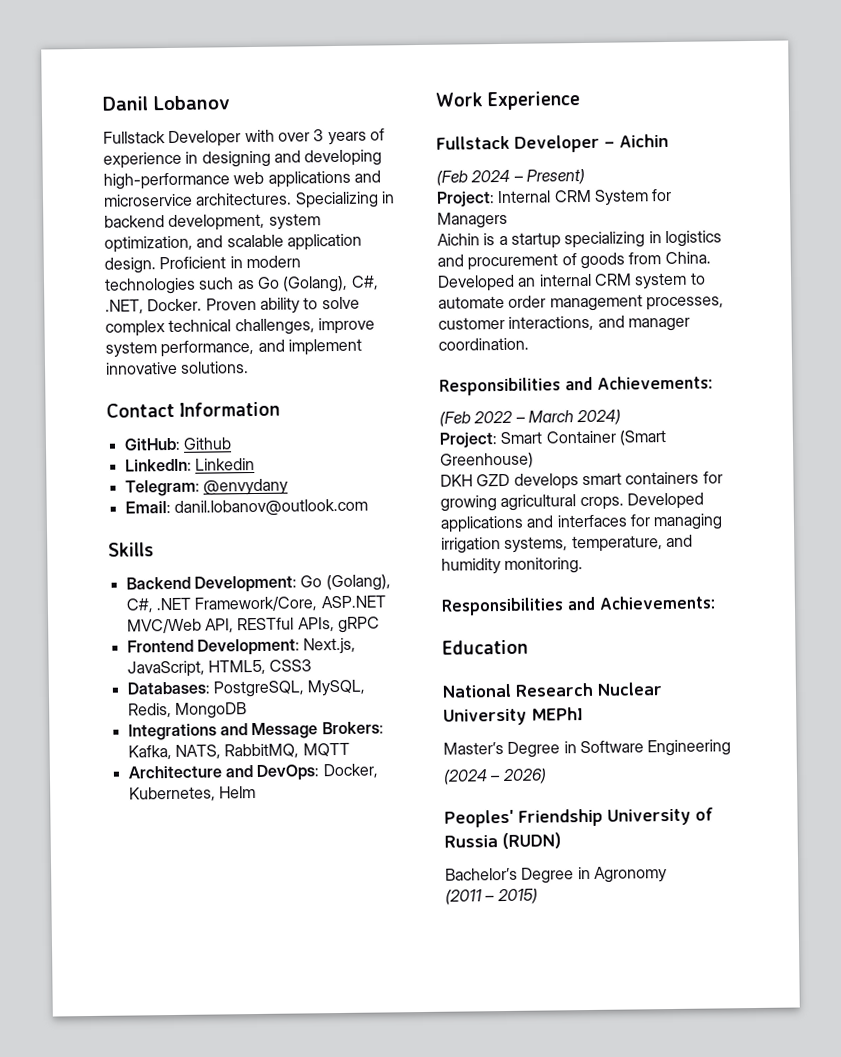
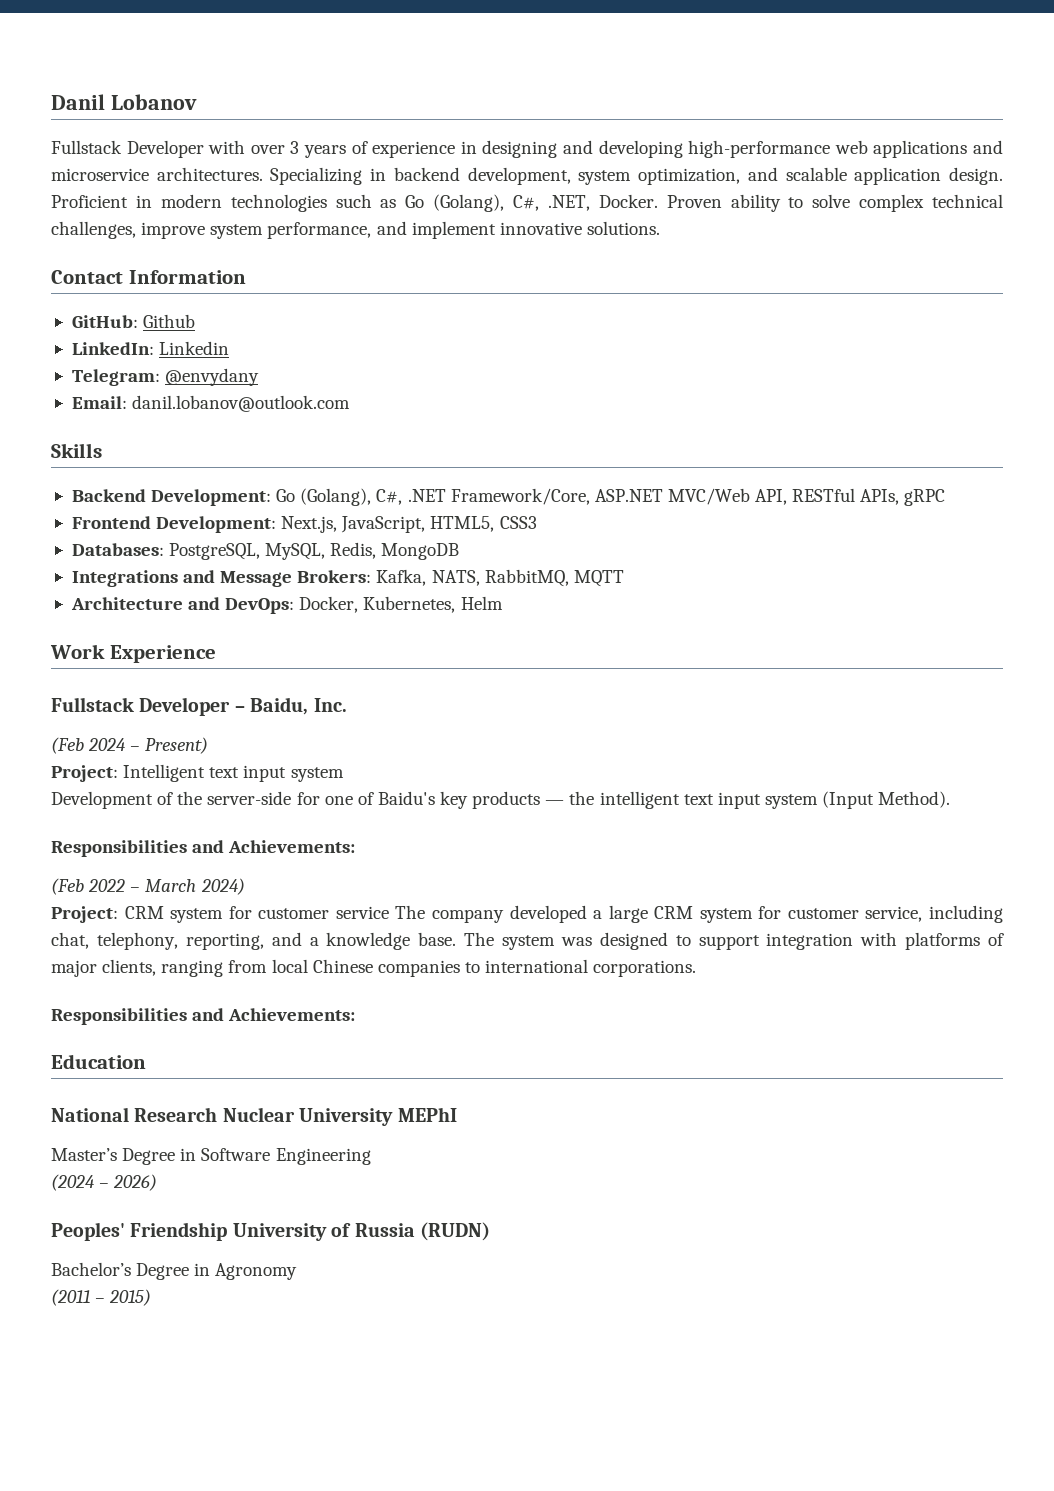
- Fullstack Developer – Aichin
+ Fullstack Developer – Baidu, Inc.
- Project: Internal CRM System for Managers
- Aichin is a startup specializing in logistics and procurement of goods from China. Developed an internal CRM system to automate order management processes, customer interactions, and manager coordination.
+ Project: Intelligent text input system
+ Development of the server-side for one of Baidu's key products — the intelligent text input system (Input Method).
- Project: Smart Container (Smart Greenhouse)
- DKH GZD develops smart containers for growing agricultural crops. Developed applications and interfaces for managing irrigation systems, temperature, and humidity monitoring.
+ Project: CRM system for customer service The company developed a large CRM system for customer service, including chat, telephony, reporting, and a knowledge base. The system was designed to support integration with platforms of major clients, ranging from local Chinese companies to international corporations.

